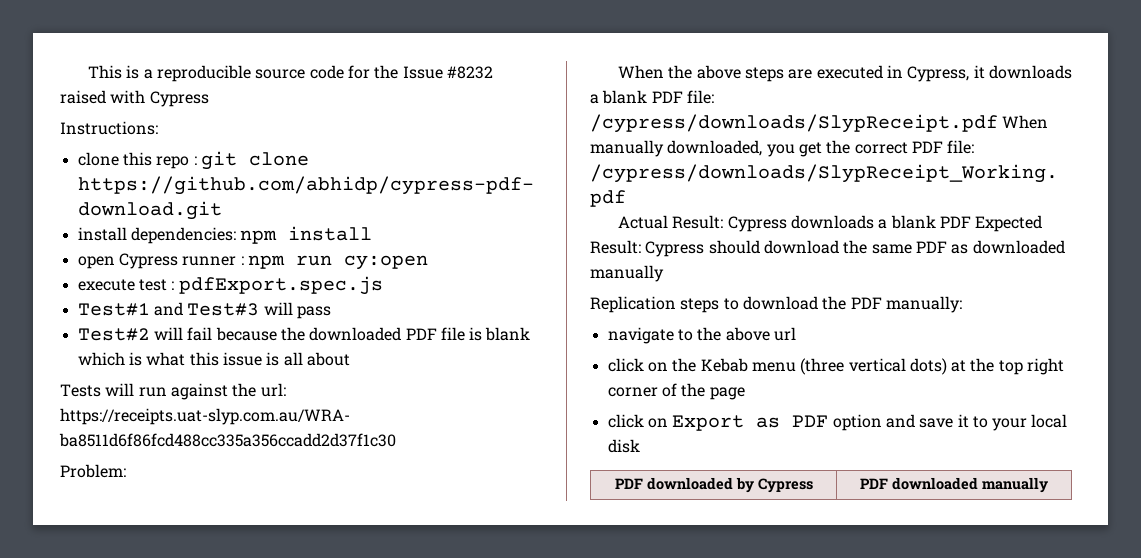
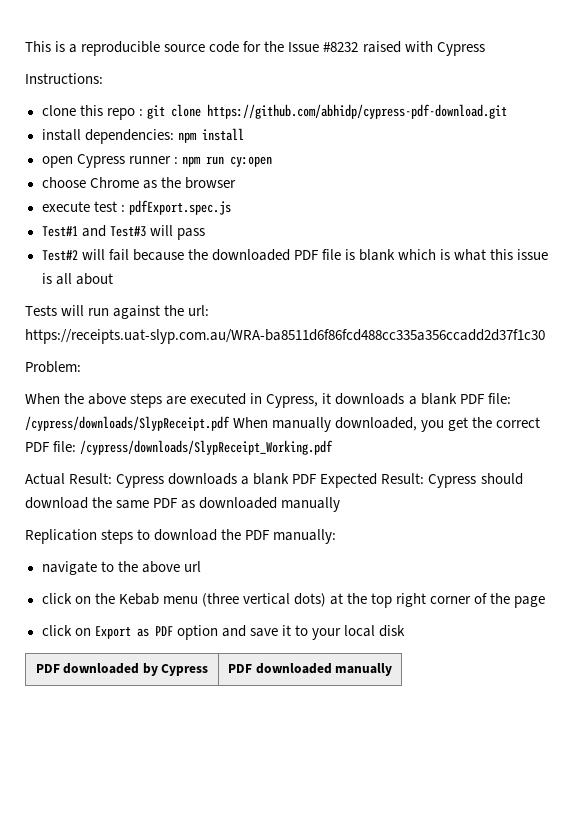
+ choose Chrome as the browser

